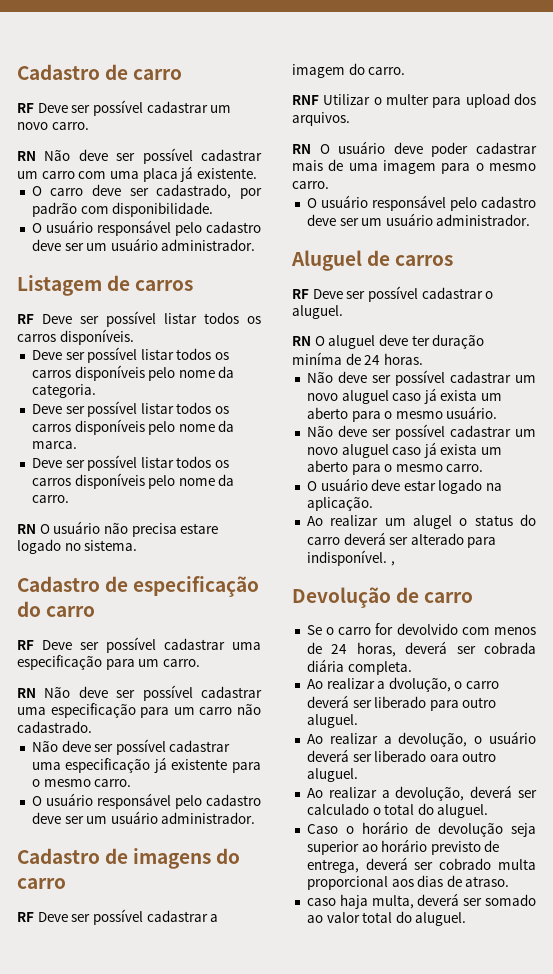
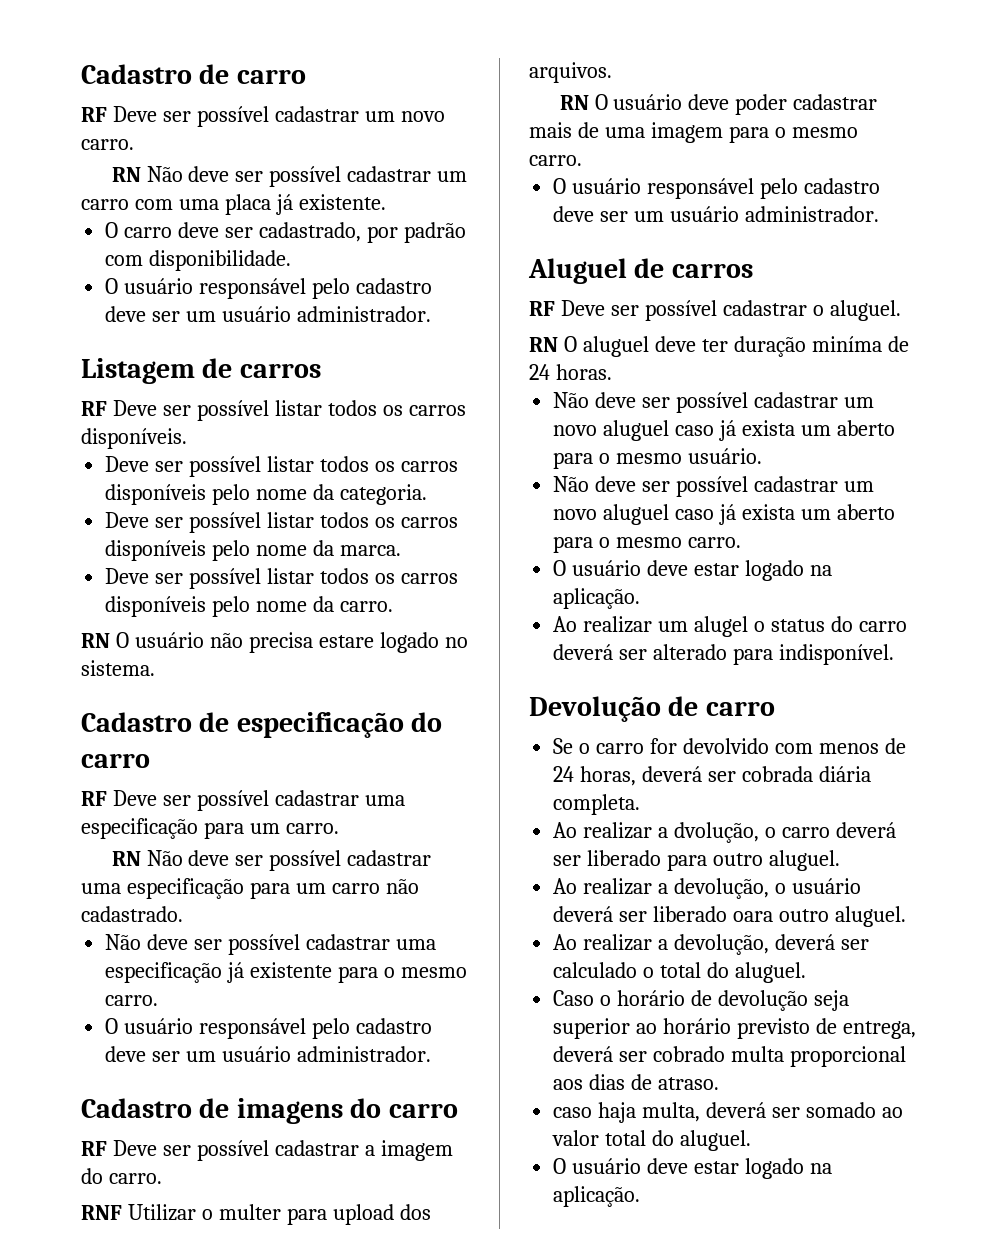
- Ao realizar um alugel o status do carro deverá ser alterado para indisponível. ,
+ Ao realizar um alugel o status do carro deverá ser alterado para indisponível.
  caso haja multa, deverá ser somado ao valor total do aluguel.
+ O usuário deve estar logado na aplicação.

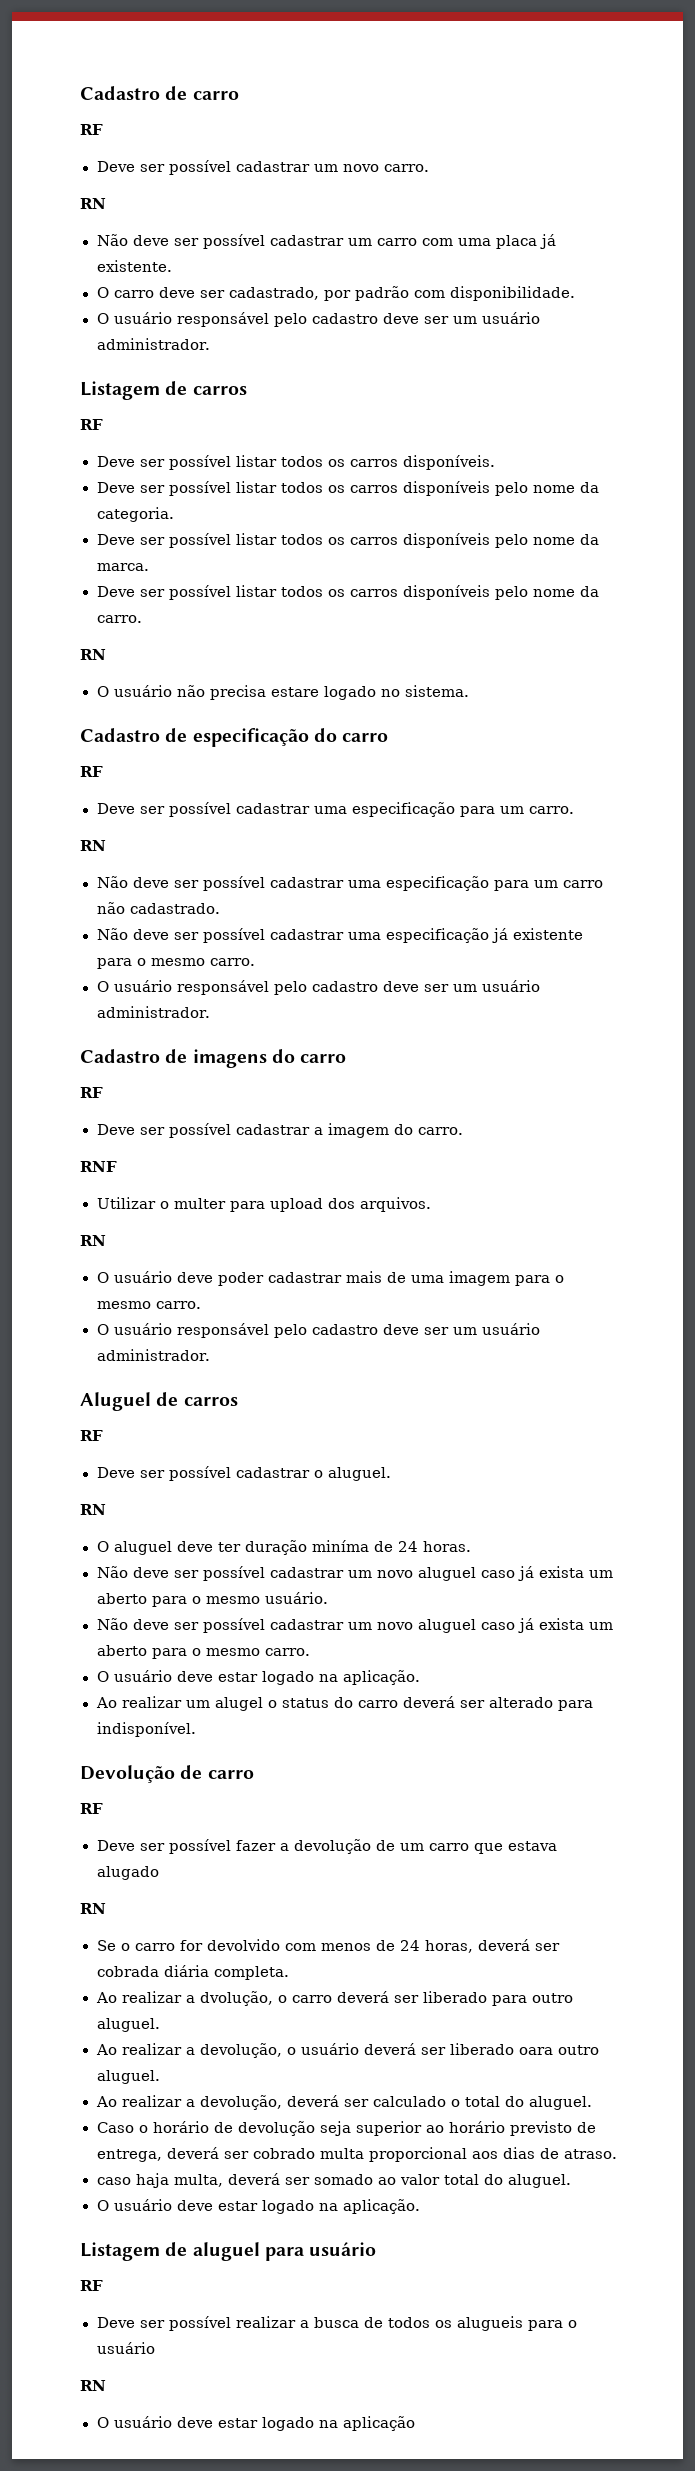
  Cadastro de carro
- RF Deve ser possível cadastrar um novo carro.
- RN Não deve ser possível cadastrar um carro com uma placa já existente.
+ RF
+ Deve ser possível cadastrar um novo carro.
+ RN
+ Não deve ser possível cadastrar um carro com uma placa já existente.
  Listagem de carros
- RF Deve ser possível listar todos os carros disponíveis.
+ RF
+ Deve ser possível listar todos os carros disponíveis.
  Deve ser possível listar todos os carros disponíveis pelo nome da carro.
- RN O usuário não precisa estare logado no sistema.
+ RN
+ O usuário não precisa estare logado no sistema.
  Cadastro de especificação do carro
- RF Deve ser possível cadastrar uma especificação para um carro.
- RN Não deve ser possível cadastrar uma especificação para um carro não cadastrado.
+ RF
+ Deve ser possível cadastrar uma especificação para um carro.
+ RN
+ Não deve ser possível cadastrar uma especificação para um carro não cadastrado.
  Cadastro de imagens do carro
- RF Deve ser possível cadastrar a imagem do carro.
+ RF
+ Deve ser possível cadastrar a imagem do carro.
- RNF Utilizar o multer para upload dos arquivos.
- RN O usuário deve poder cadastrar mais de uma imagem para o mesmo carro.
+ RNF
+ Utilizar o multer para upload dos arquivos.
+ RN
+ O usuário deve poder cadastrar mais de uma imagem para o mesmo carro.
  Aluguel de carros
- RF Deve ser possível cadastrar o aluguel.
- RN O aluguel deve ter duração miníma de 24 horas.
+ RF
+ Deve ser possível cadastrar o aluguel.
+ RN
+ O aluguel deve ter duração miníma de 24 horas.
  Devolução de carro
+ RF
+ Deve ser possível fazer a devolução de um carro que estava alugado
+ RN
+ Listagem de aluguel para usuário
+ RF
+ Deve ser possível realizar a busca de todos os alugueis para o usuário
+ RN
+ O usuário deve estar logado na aplicação

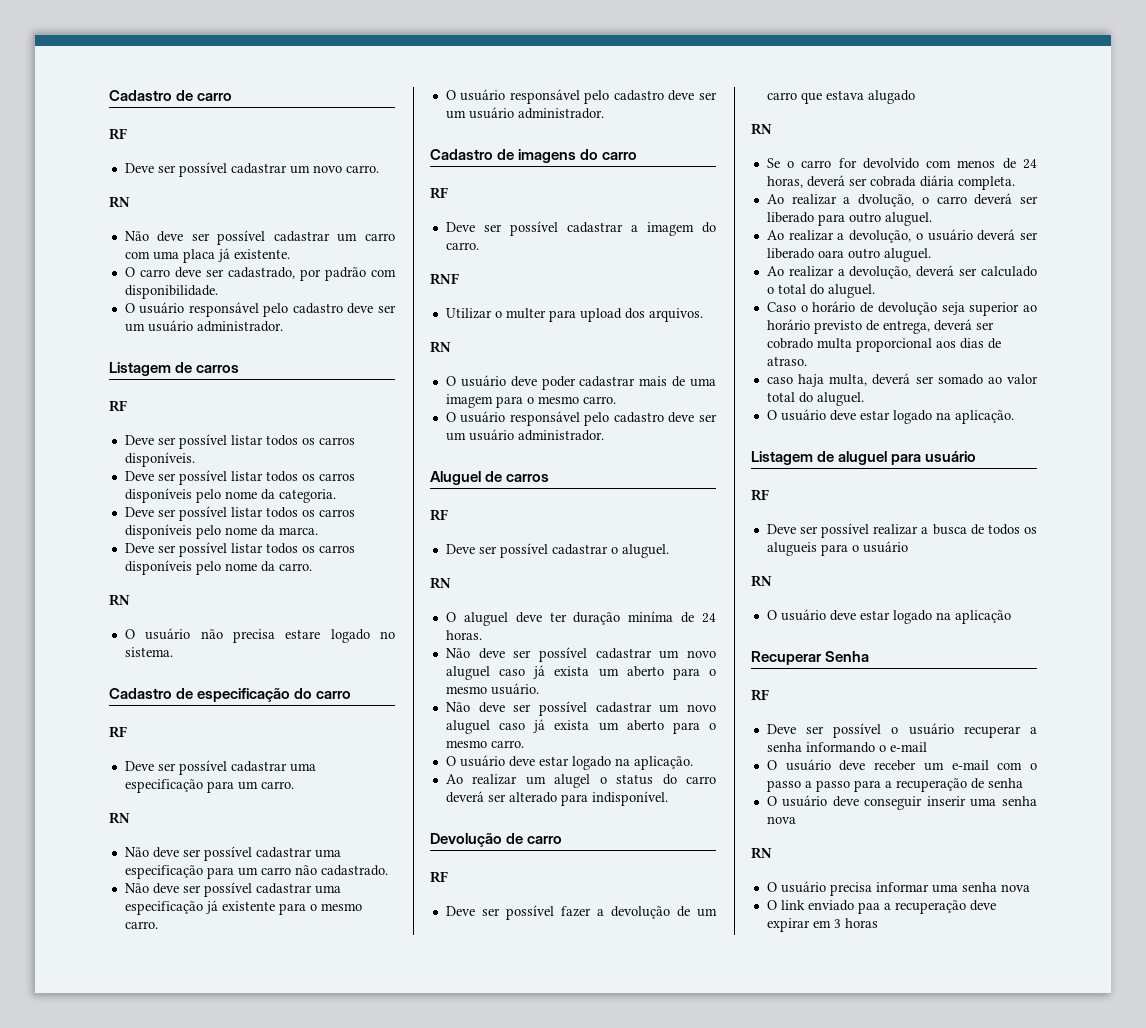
+ Recuperar Senha
+ RF
+ Deve ser possível o usuário recuperar a senha informando o e-mail
+ O usuário deve receber um e-mail com o passo a passo para a recuperação de senha
+ O usuário deve conseguir inserir uma senha nova
+ RN
+ O usuário precisa informar uma senha nova
+ O link enviado paa a recuperação deve expirar em 3 horas

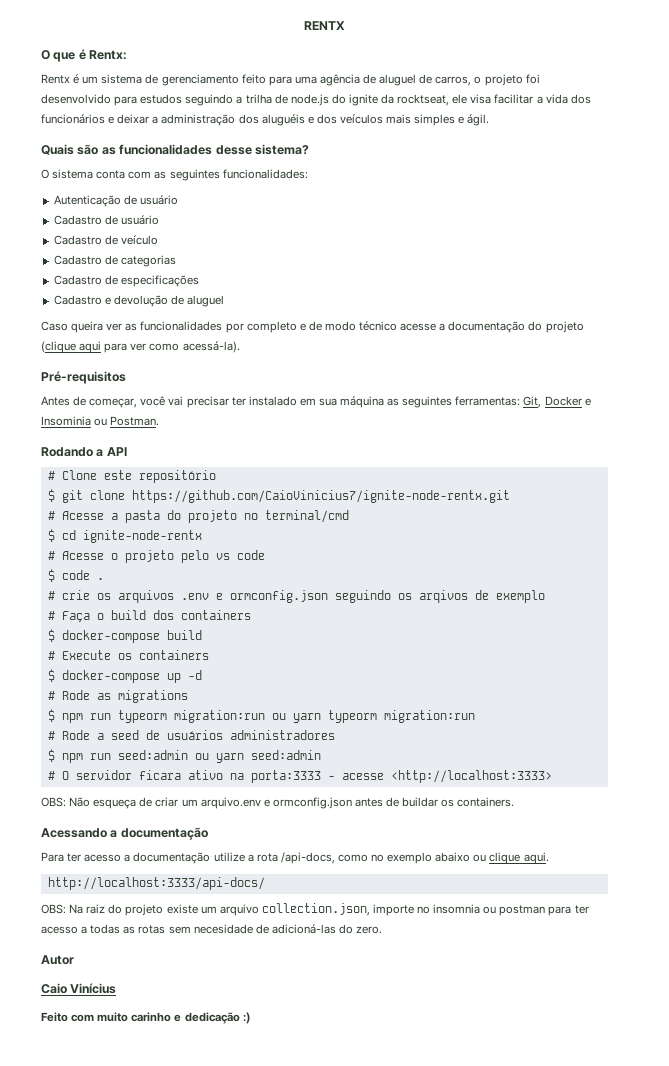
- Cadastro de carro
- RF
- Deve ser possível cadastrar um novo carro.
- RN
- Não deve ser possível cadastrar um carro com uma placa já existente.
- O carro deve ser cadastrado, por padrão com disponibilidade.
- O usuário responsável pelo cadastro deve ser um usuário administrador.
- Listagem de carros
- RF
- Deve ser possível listar todos os carros disponíveis.
- Deve ser possível listar todos os carros disponíveis pelo nome da categoria.
- Deve ser possível listar todos os carros disponíveis pelo nome da marca.
- Deve ser possível listar todos os carros disponíveis pelo nome da carro.
- RN
- O usuário não precisa estare logado no sistema.
- Cadastro de especificação do carro
- RF
- Deve ser possível cadastrar uma especificação para um carro.
- RN
- Não deve ser possível cadastrar uma especificação para um carro não cadastrado.
- Não deve ser possível cadastrar uma especificação já existente para o mesmo carro.
- O usuário responsável pelo cadastro deve ser um usuário administrador.
- Cadastro de imagens do carro
- RF
- Deve ser possível cadastrar a imagem do carro.
- RNF
- Utilizar o multer para upload dos arquivos.
- RN
- O usuário deve poder cadastrar mais de uma imagem para o mesmo carro.
- O usuário responsável pelo cadastro deve ser um usuário administrador.
- Aluguel de carros
- RF
- Deve ser possível cadastrar o aluguel.
- RN
- O aluguel deve ter duração miníma de 24 horas.
- Não deve ser possível cadastrar um novo aluguel caso já exista um aberto para o mesmo usuário.
- Não deve ser possível cadastrar um novo aluguel caso já exista um aberto para o mesmo carro.
- O usuário deve estar logado na aplicação.
- Ao realizar um alugel o status do carro deverá ser alterado para indisponível.
- Devolução de carro
- RF
- Deve ser possível fazer a devolução de um carro que estava alugado
- RN
- Se o carro for devolvido com menos de 24 horas, deverá ser cobrada diária completa.
- Ao realizar a dvolução, o carro deverá ser liberado para outro aluguel.
- Ao realizar a devolução, o usuário deverá ser liberado oara outro aluguel.
- Ao realizar a devolução, deverá ser calculado o total do aluguel.
- Caso o horário de devolução seja superior ao horário previsto de entrega, deverá ser cobrado multa proporcional aos dias de atraso.
- caso haja multa, deverá ser somado ao valor total do aluguel.
- O usuário deve estar logado na aplicação.
- Listagem de aluguel para usuário
- RF
- Deve ser possível realizar a busca de todos os alugueis para o usuário
- RN
- O usuário deve estar logado na aplicação
- Recuperar Senha
- RF
- Deve ser possível o usuário recuperar a senha informando o e-mail
- O usuário deve receber um e-mail com o passo a passo para a recuperação de senha
- O usuário deve conseguir inserir uma senha nova
- RN
- O usuário precisa informar uma senha nova
- O link enviado paa a recuperação deve expirar em 3 horas
+ RENTX
+ O que é Rentx:
+ Rentx é um sistema de gerenciamento feito para uma agência de aluguel de carros, o projeto foi desenvolvido para estudos seguindo a trilha de node.js do ignite da rocktseat, ele visa facilitar a vida dos funcionários e deixar a administração dos aluguéis e dos veículos mais simples e ágil.
+ Quais são as funcionalidades desse sistema?
+ O sistema conta com as seguintes funcionalidades:
+ Autenticação de usuário
+ Cadastro de usuário
+ Cadastro de veículo
+ Cadastro de categorias
+ Cadastro de especificações
+ Cadastro e devolução de aluguel
+ Caso queira ver as funcionalidades por completo e de modo técnico acesse a documentação do projeto (clique aqui para ver como acessá-la).
+ Pré-requisitos
+ Antes de começar, você vai precisar ter instalado em sua máquina as seguintes ferramentas: Git, Docker e Insominia ou Postman.
+ Rodando a API
+ # Clone este repositório
+ $ git clone https://github.com/CaioVinicius7/ignite-node-rentx.git
+ # Acesse a pasta do projeto no terminal/cmd
+ $ cd ignite-node-rentx
+ # Acesse o projeto pelo vs code
+ $ code .
+ # crie os arquivos .env e ormconfig.json seguindo os arqivos de exemplo
+ # Faça o build dos containers
+ $ docker-compose build
+ # Execute os containers
+ $ docker-compose up -d
+ # Rode as migrations
+ $ npm run typeorm migration:run ou yarn typeorm migration:run
+ # Rode a seed de usuários administradores
+ $ npm run seed:admin ou yarn seed:admin
+ # O servidor ficara ativo na porta:3333 - acesse <http://localhost:3333>
+ OBS: Não esqueça de criar um arquivo.env e ormconfig.json antes de buildar os containers.
+ Acessando a documentação
+ Para ter acesso a documentação utilize a rota /api-docs, como no exemplo abaixo ou clique aqui.
+ http://localhost:3333/api-docs/
+ OBS: Na raiz do projeto existe um arquivo collection.json, importe no insomnia ou postman para ter acesso a todas as rotas sem necesidade de adicioná-las do zero.
+ Autor
+ Caio Vinícius
+ Feito com muito carinho e dedicação :)

